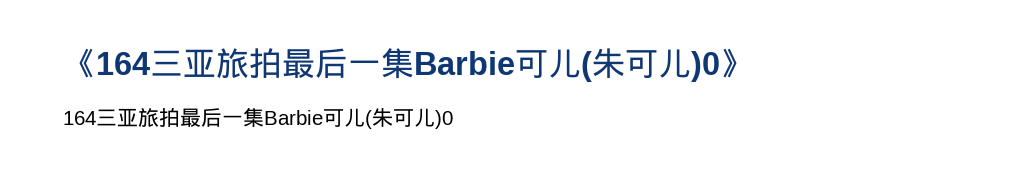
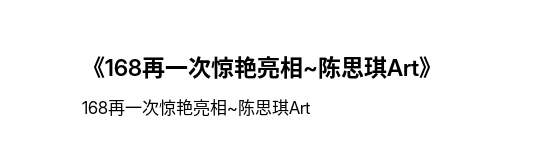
- 《164三亚旅拍最后一集Barbie可儿(朱可儿)0》
- 164三亚旅拍最后一集Barbie可儿(朱可儿)0
+ 《168再一次惊艳亮相~陈思琪Art》
+ 168再一次惊艳亮相~陈思琪Art

